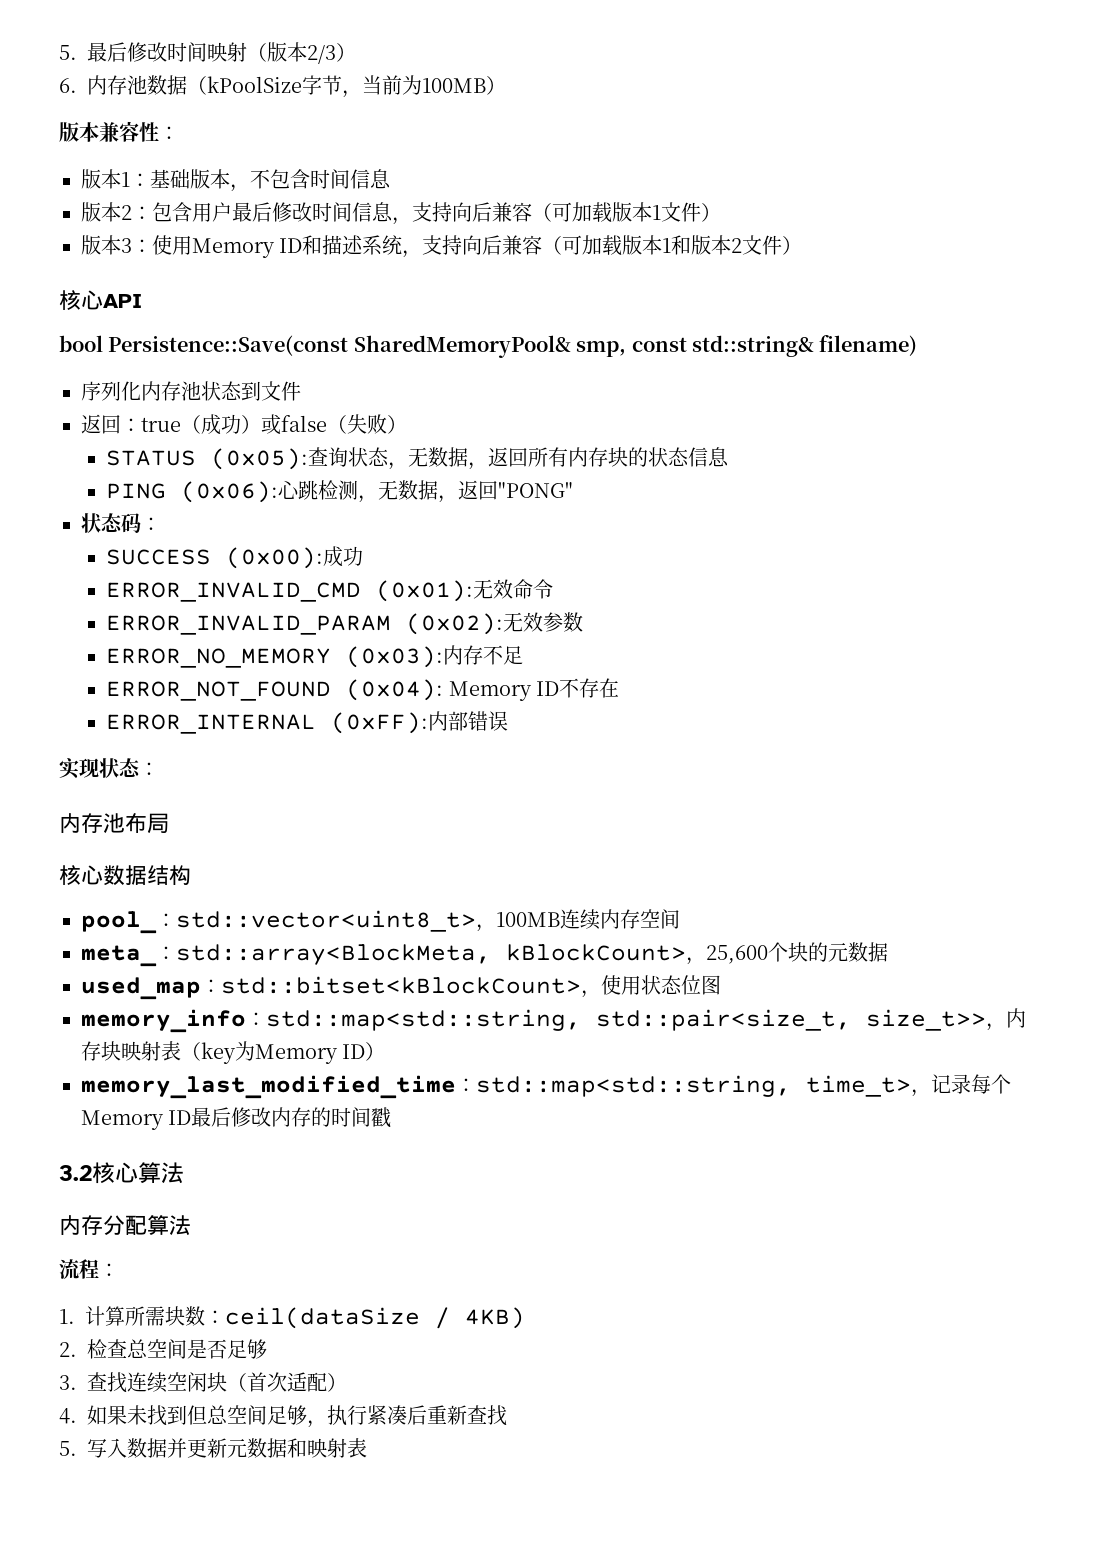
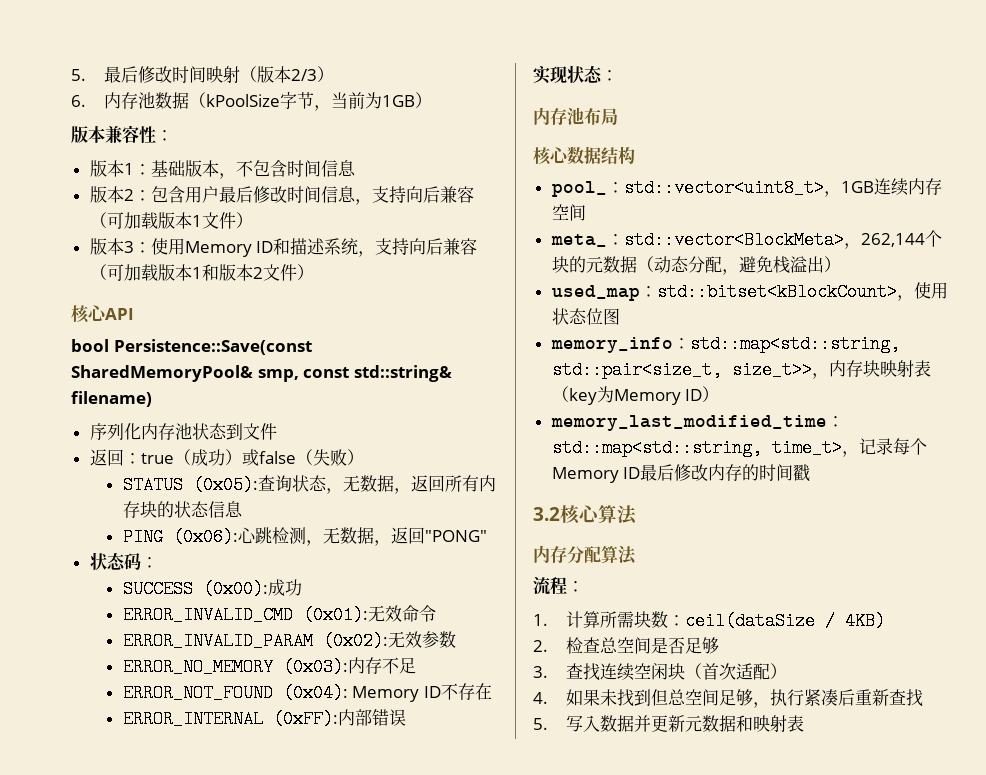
- 6.内存池数据（kPoolSize字节，当前为100MB）
+ 6.内存池数据（kPoolSize字节，当前为1GB）
- pool_：std::vector<uint8_t>，100MB连续内存空间
+ pool_：std::vector<uint8_t>，1GB连续内存空间
- meta_：std::array<BlockMeta, kBlockCount>，25,600个块的元数据
+ meta_：std::vector<BlockMeta>，262,144个块的元数据（动态分配，避免栈溢出）

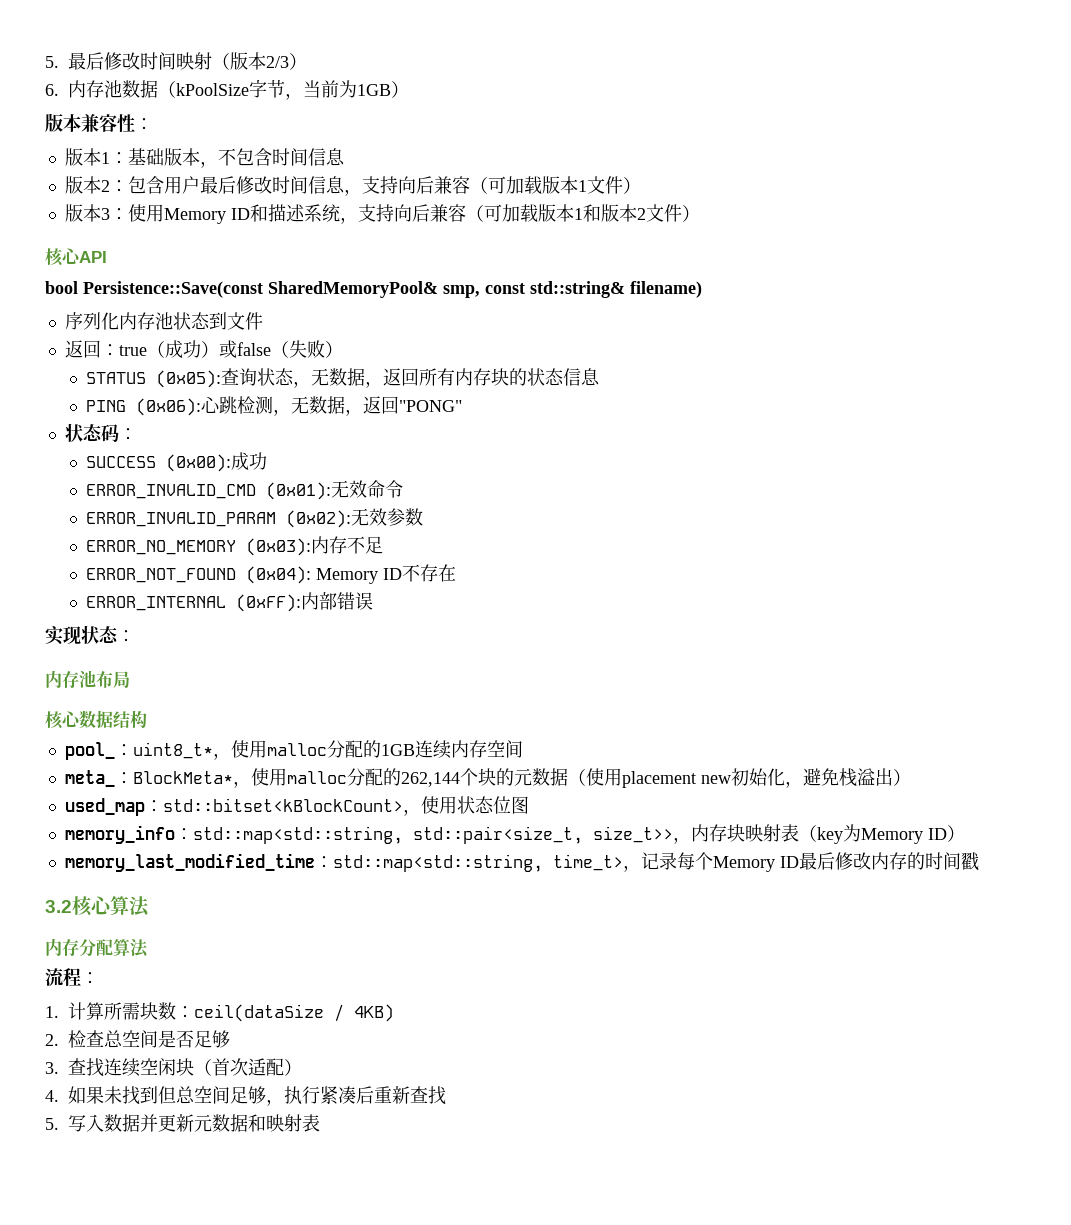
- pool_：std::vector<uint8_t>，1GB连续内存空间
+ pool_：uint8_t*，使用malloc分配的1GB连续内存空间
- meta_：std::vector<BlockMeta>，262,144个块的元数据（动态分配，避免栈溢出）
+ meta_：BlockMeta*，使用malloc分配的262,144个块的元数据（使用placement new初始化，避免栈溢出）

